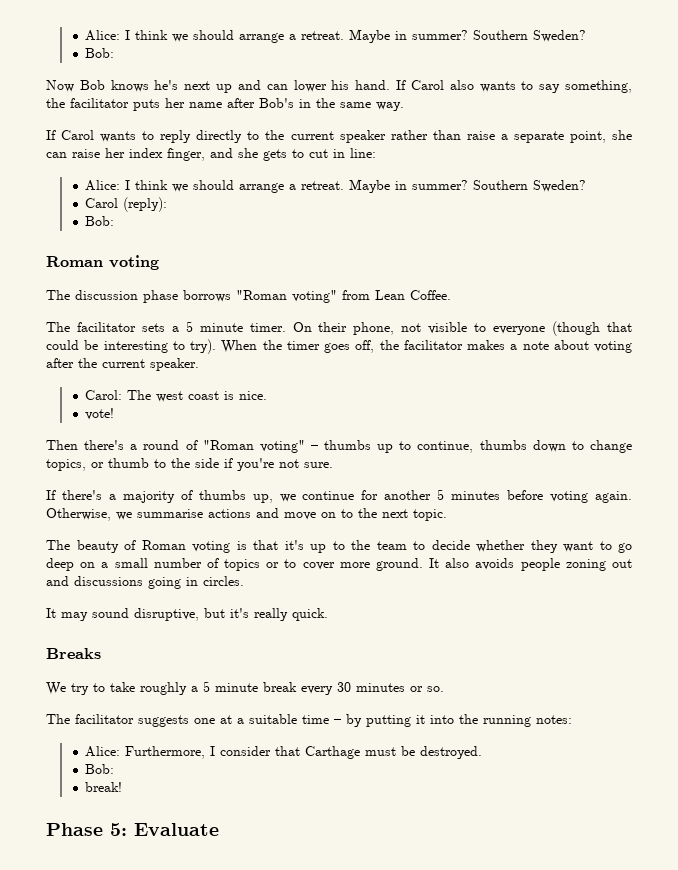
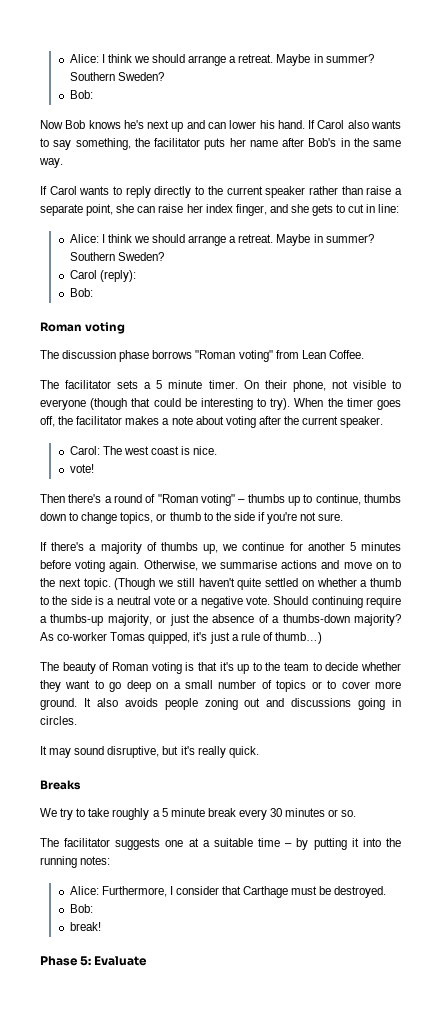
+ (Though we still haven't quite settled on whether a thumb to the side is a neutral vote or a negative vote. Should continuing require a thumbs-up majority, or just the absence of a thumbs-down majority? As co-worker Tomas quipped, it's just a rule of thumb…)

